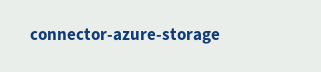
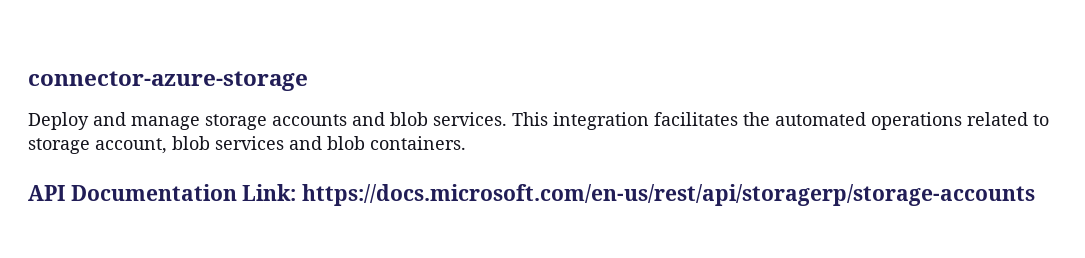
+ Deploy and manage storage accounts and blob services. This integration facilitates the automated operations related to storage account, blob services and blob containers.
+ API Documentation Link: https://docs.microsoft.com/en-us/rest/api/storagerp/storage-accounts

